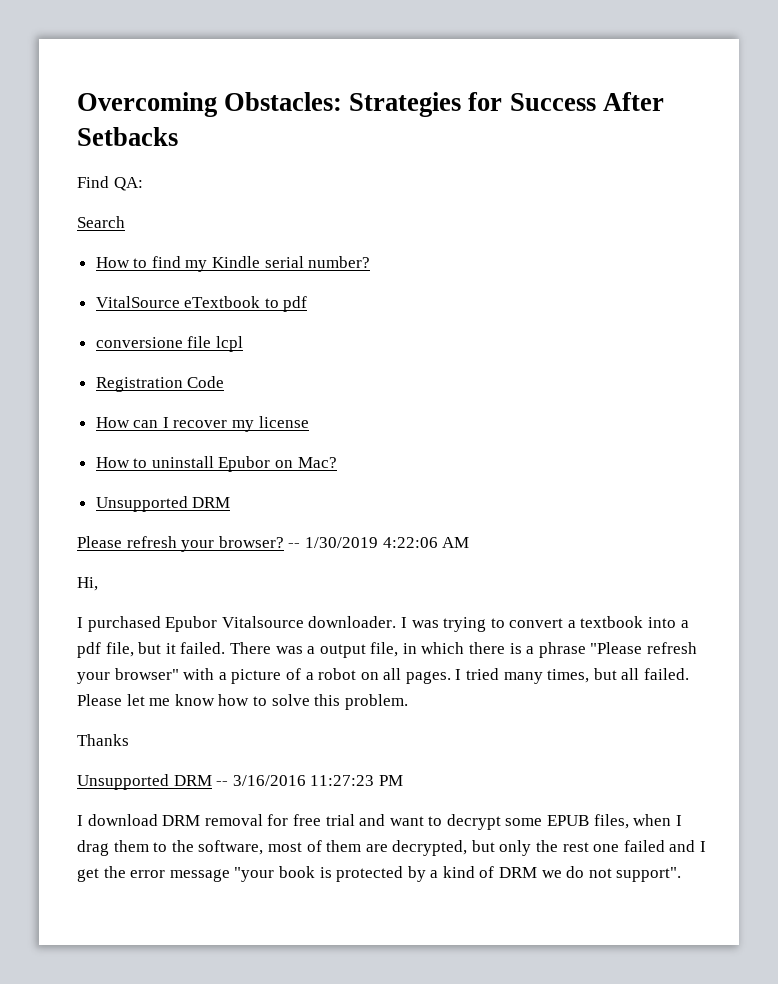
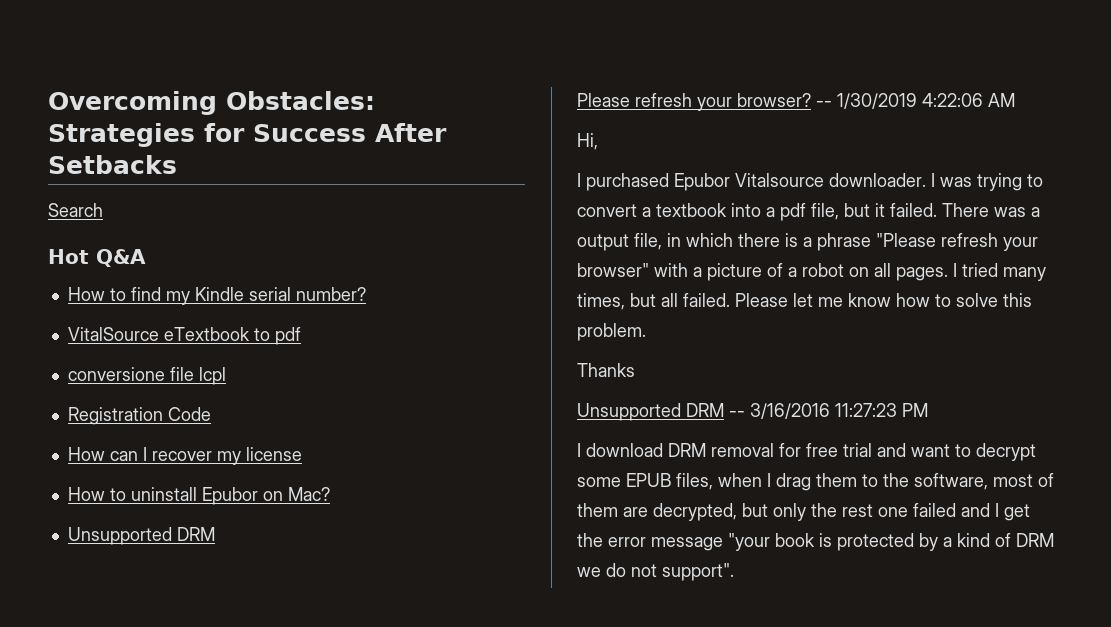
- Find QA:
  Search
+ Hot Q&A

